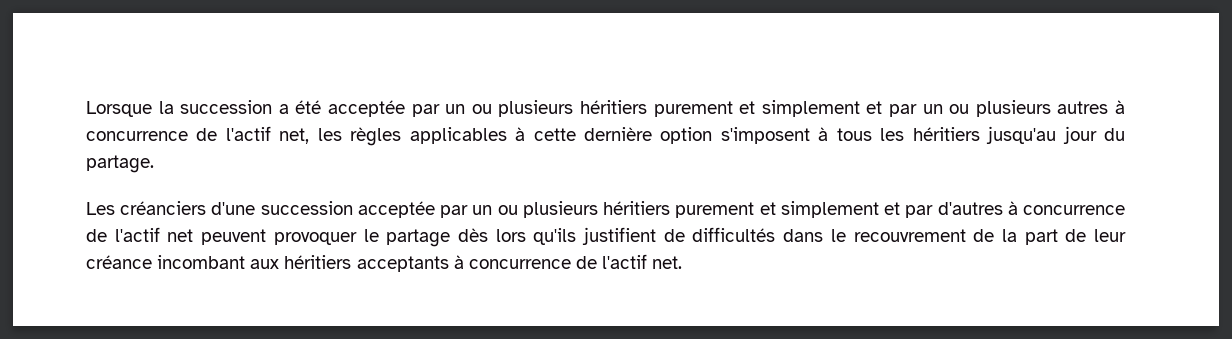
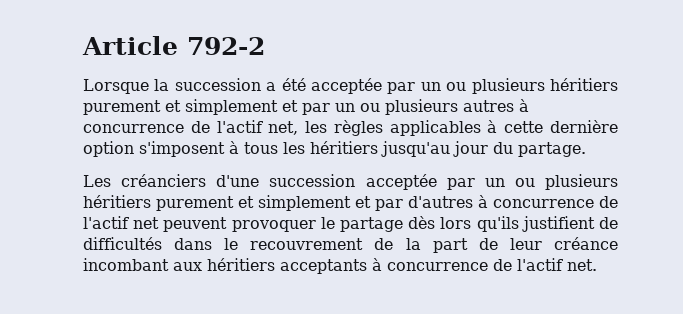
+ Article 792-2

